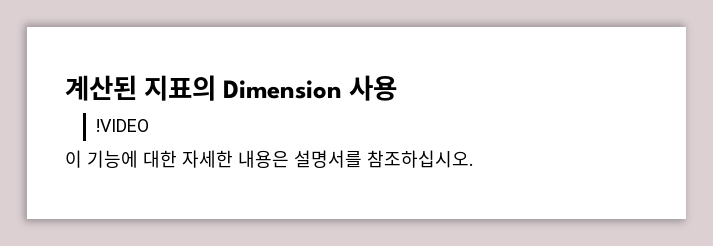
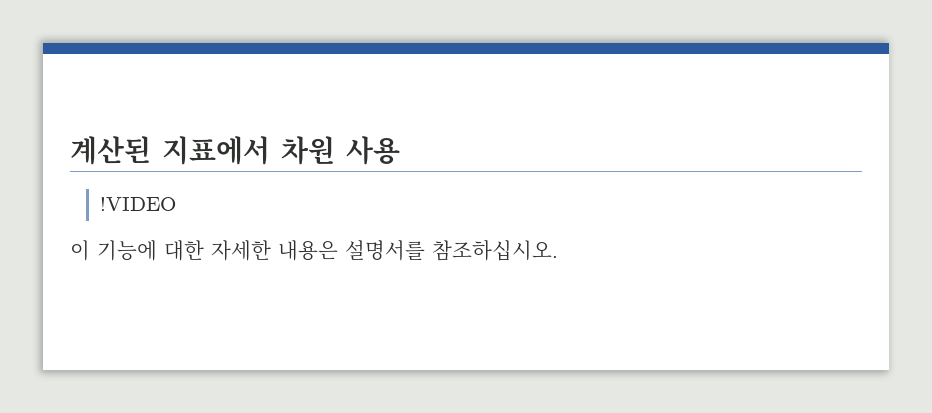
- 계산된 지표의 Dimension 사용
+ 계산된 지표에서 차원 사용

